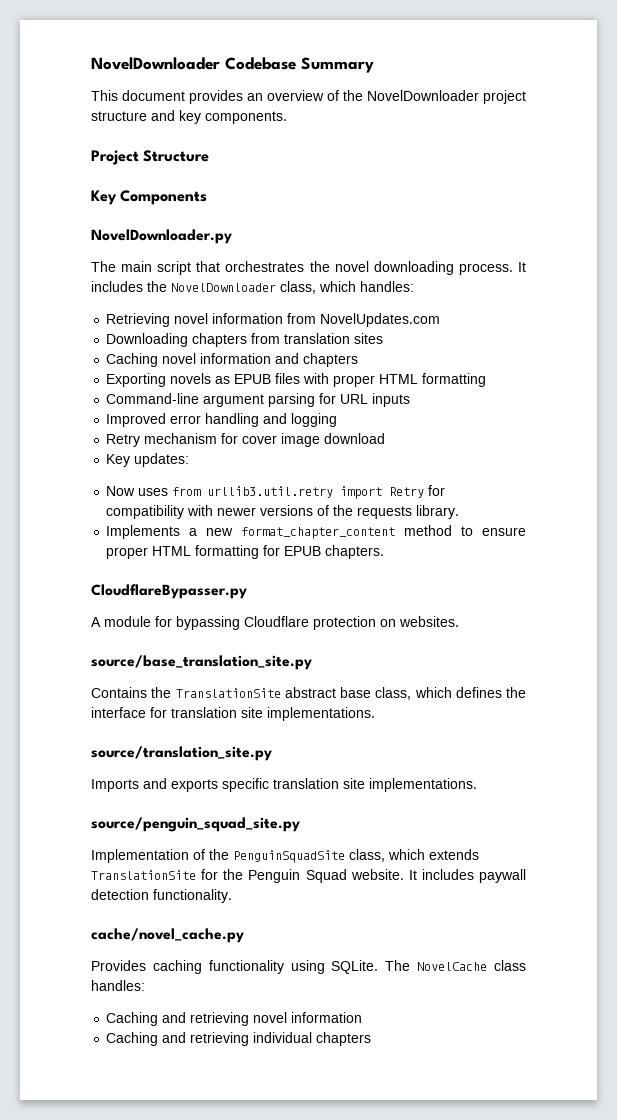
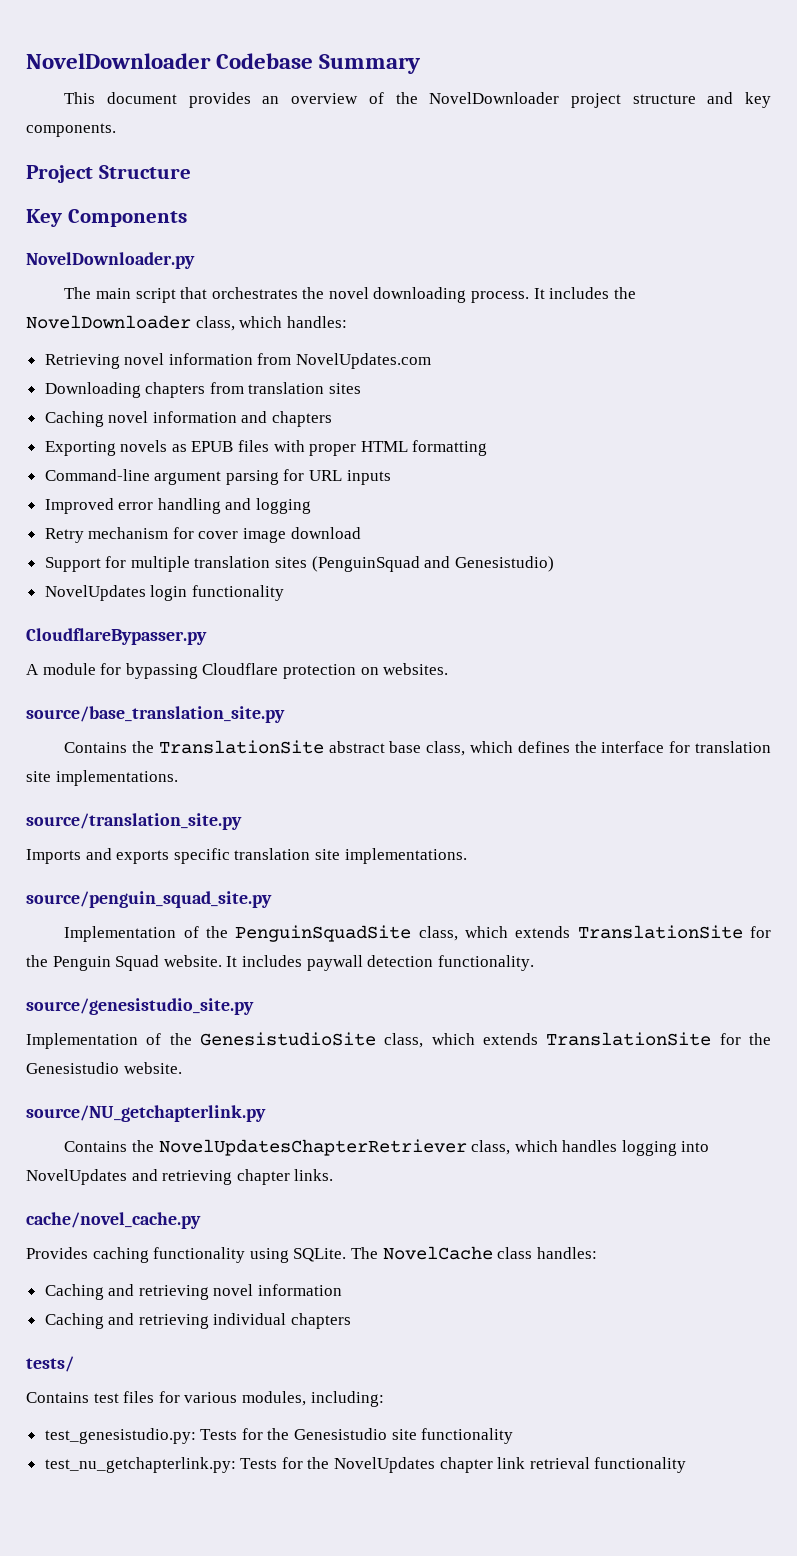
- Key updates:
- Now uses from urllib3.util.retry import Retry for compatibility with newer versions of the requests library.
- Implements a new format_chapter_content method to ensure proper HTML formatting for EPUB chapters.
+ Support for multiple translation sites (PenguinSquad and Genesistudio)
+ NovelUpdates login functionality
+ source/genesistudio_site.py
+ Implementation of the GenesistudioSite class, which extends TranslationSite for the Genesistudio website.
+ source/NU_getchapterlink.py
+ Contains the NovelUpdatesChapterRetriever class, which handles logging into NovelUpdates and retrieving chapter links.
+ tests/
+ Contains test files for various modules, including:
+ test_genesistudio.py: Tests for the Genesistudio site functionality
+ test_nu_getchapterlink.py: Tests for the NovelUpdates chapter link retrieval functionality

